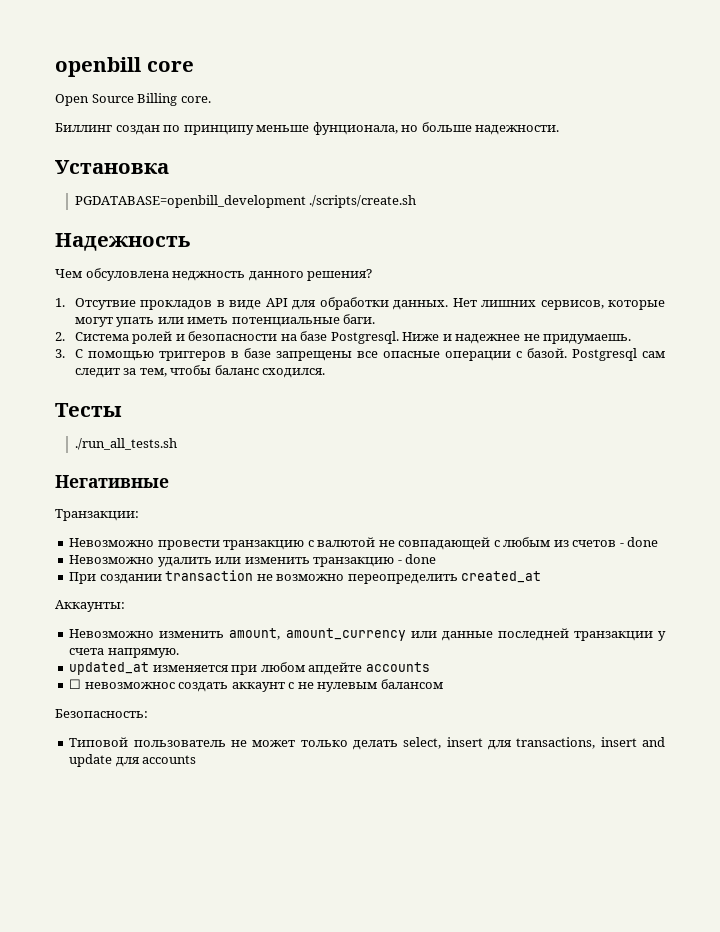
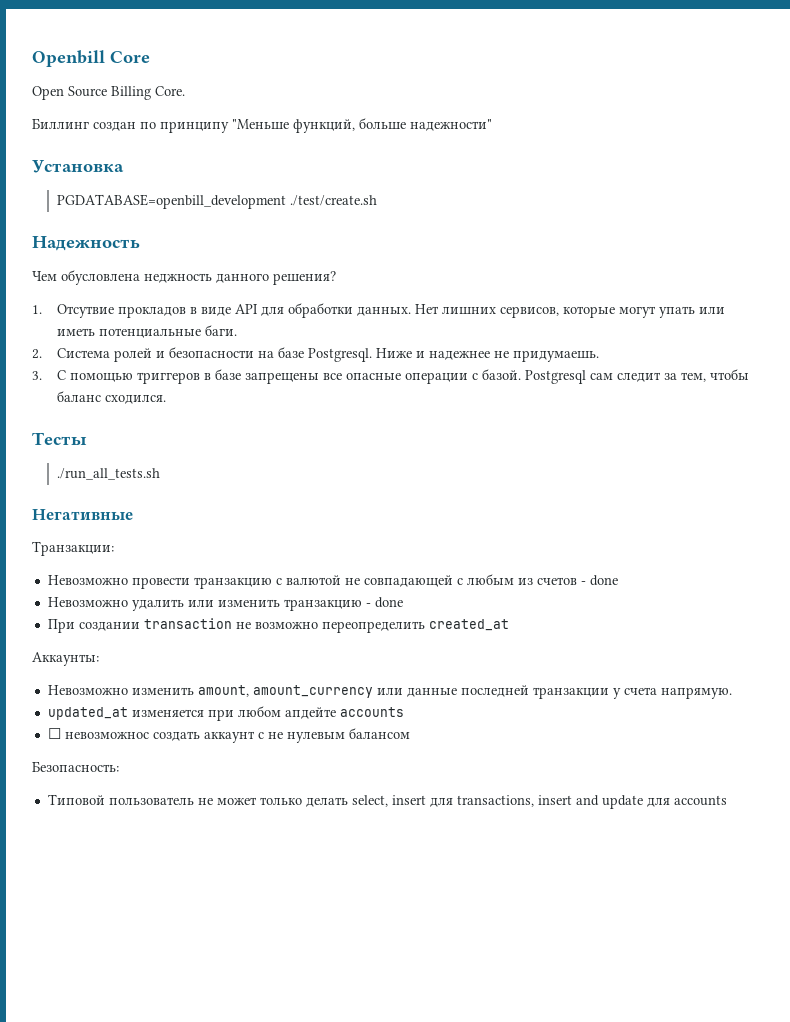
- openbill core
+ Openbill Core
- Open Source Billing core.
+ Open Source Billing Core.
- Биллинг создан по принципу меньше фунционала, но больше надежности.
+ Биллинг создан по принципу "Меньше функций, больше надежности"
- PGDATABASE=openbill_development ./scripts/create.sh
+ PGDATABASE=openbill_development ./test/create.sh
- Чем обсуловлена неджность данного решения?
+ Чем обусловлена неджность данного решения?

